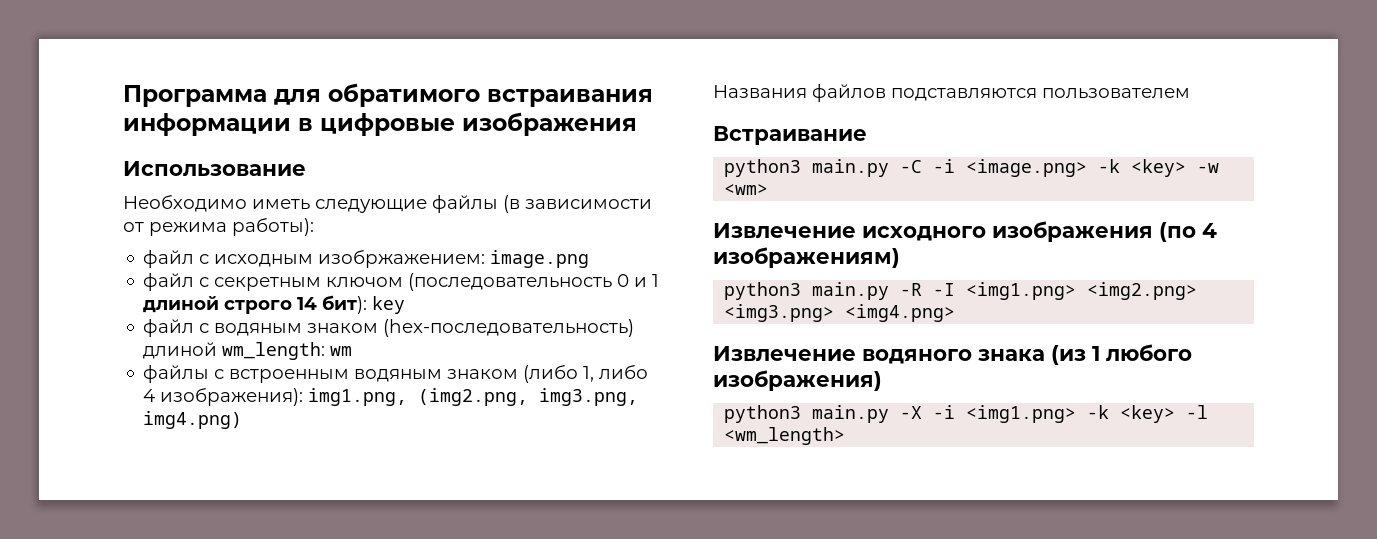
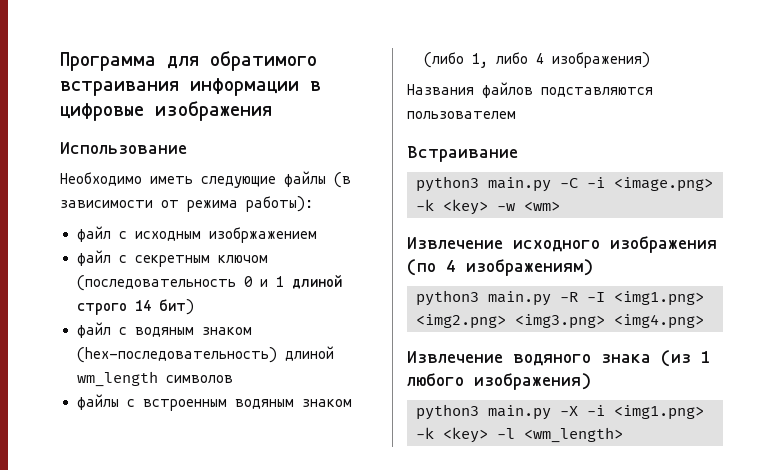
- файл с исходным изобржажением: image.png
+ файл с исходным изобржажением
- файл с секретным ключом (последовательность 0 и 1 длиной строго 14 бит): key
+ файл с секретным ключом (последовательность 0 и 1 длиной строго 14 бит)
- файл с водяным знаком (hex-последовательность) длиной wm_length: wm
+ файл с водяным знаком (hex-последовательность) длиной wm_length символов
- файлы с встроенным водяным знаком (либо 1, либо 4 изображения): img1.png, (img2.png, img3.png, img4.png)
+ файлы с встроенным водяным знаком (либо 1, либо 4 изображения)

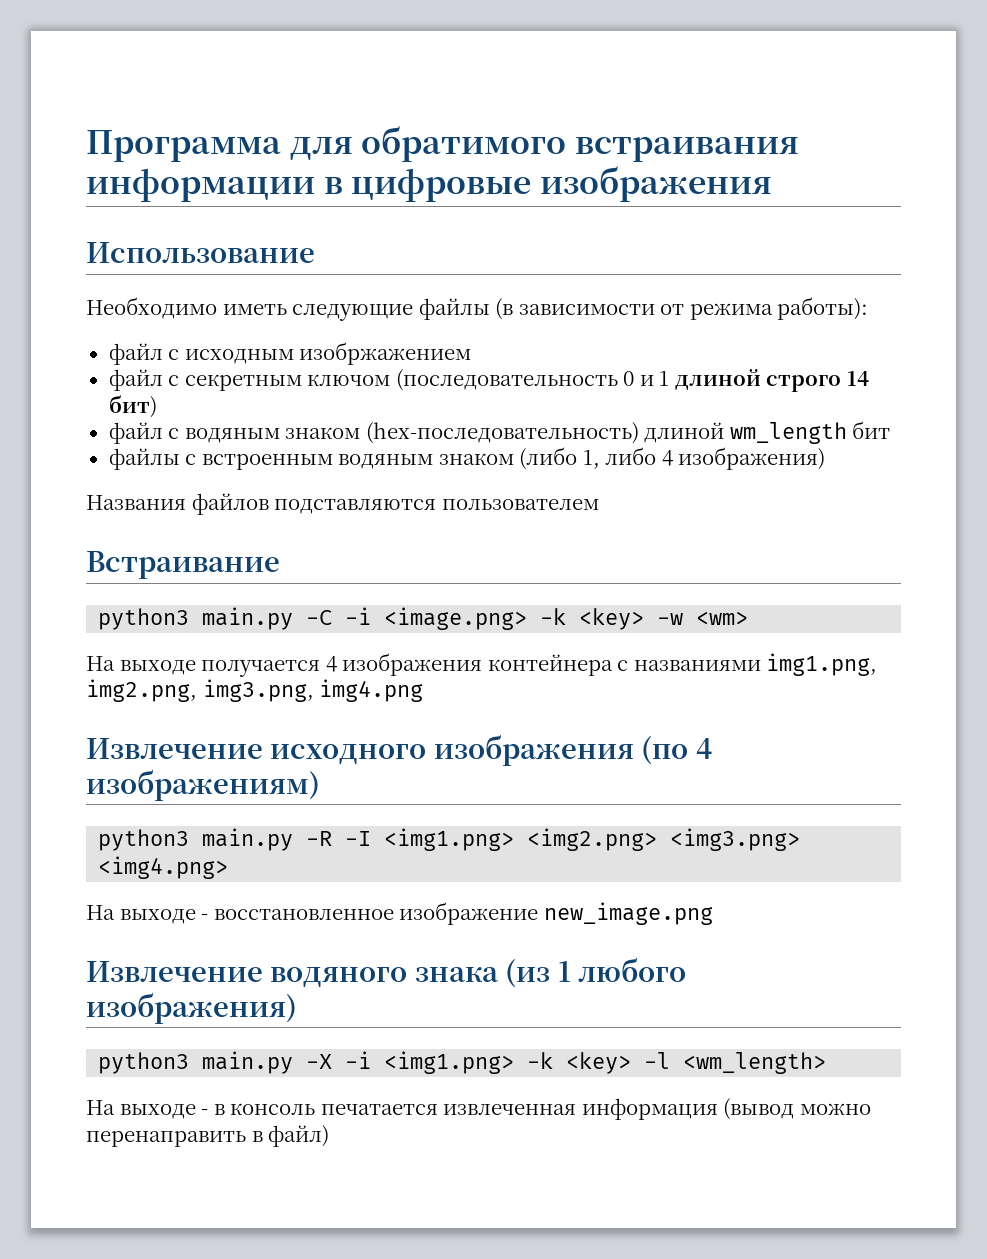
- файл с водяным знаком (hex-последовательность) длиной wm_length символов
+ файл с водяным знаком (hex-последовательность) длиной wm_length бит
+ На выходе получается 4 изображения контейнера с названиями img1.png, img2.png, img3.png, img4.png
+ На выходе - восстановленное изображение new_image.png
+ На выходе - в консоль печатается извлеченная информация (вывод можно перенаправить в файл)

